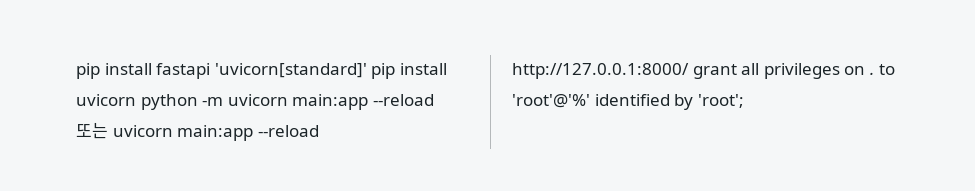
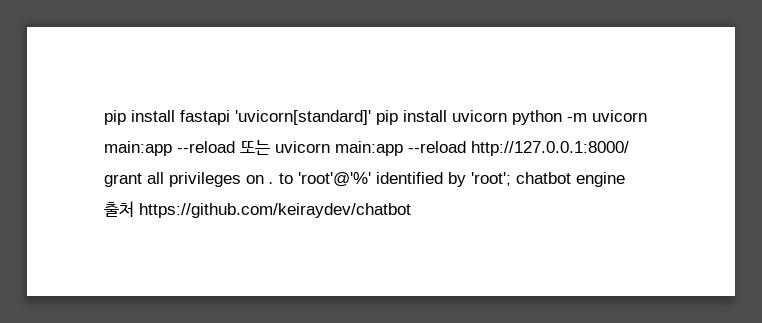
- pip install fastapi 'uvicorn[standard]' pip install uvicorn python -m uvicorn main:app --reload 또는 uvicorn main:app --reload http://127.0.0.1:8000/ grant all privileges on . to 'root'@'%' identified by 'root';
+ pip install fastapi 'uvicorn[standard]' pip install uvicorn python -m uvicorn main:app --reload 또는 uvicorn main:app --reload http://127.0.0.1:8000/ grant all privileges on . to 'root'@'%' identified by 'root'; chatbot engine 출처 https://github.com/keiraydev/chatbot

